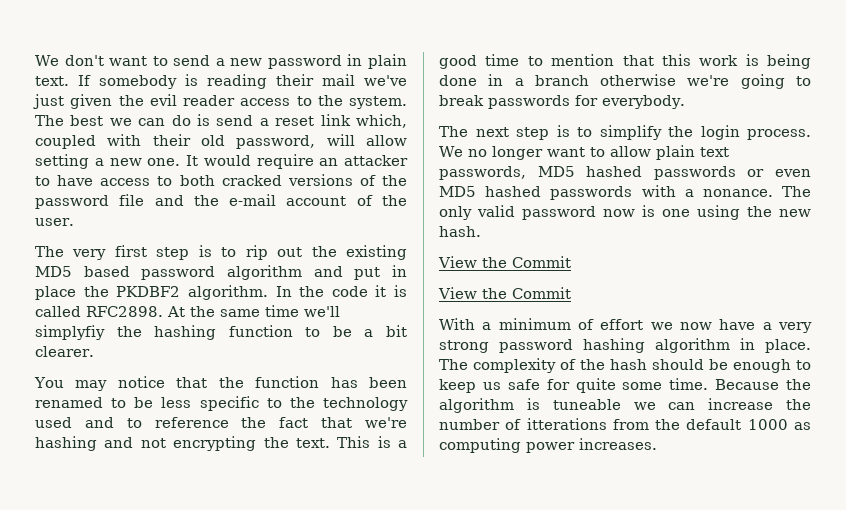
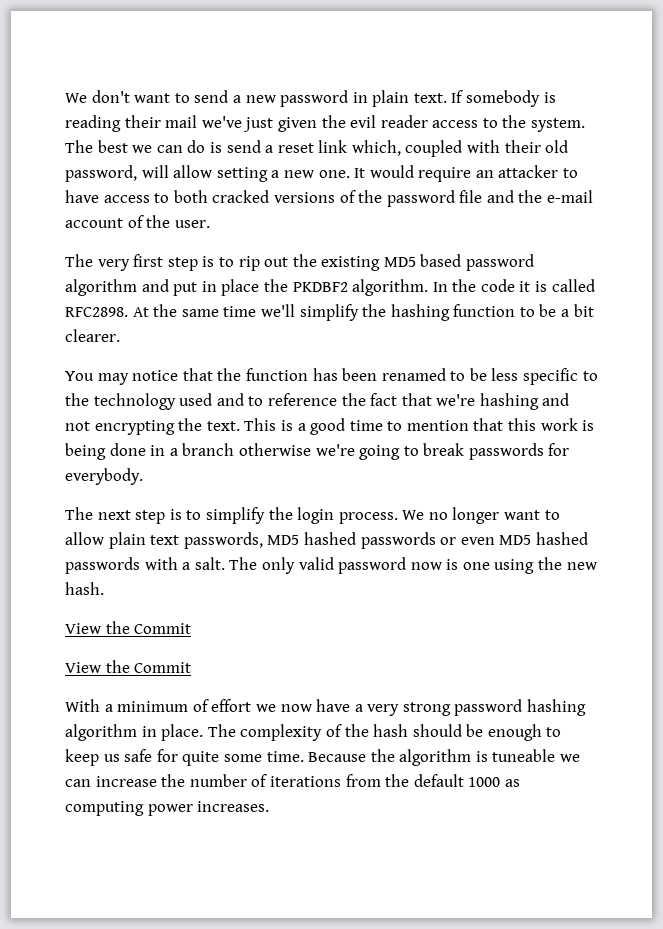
- At the same time we'll simplyfiy the hashing function to be a bit clearer.
+ At the same time we'll simplify the hashing function to be a bit clearer.
- We no longer want to allow plain text passwords, MD5 hashed passwords or even MD5 hashed passwords with a nonance.
+ We no longer want to allow plain text passwords, MD5 hashed passwords or even MD5 hashed passwords with a salt.
- Because the algorithm is tuneable we can increase the number of itterations from the default 1000 as computing power increases.
+ Because the algorithm is tuneable we can increase the number of iterations from the default 1000 as computing power increases.

